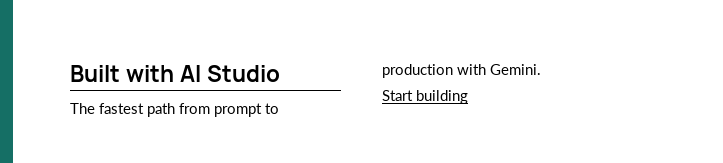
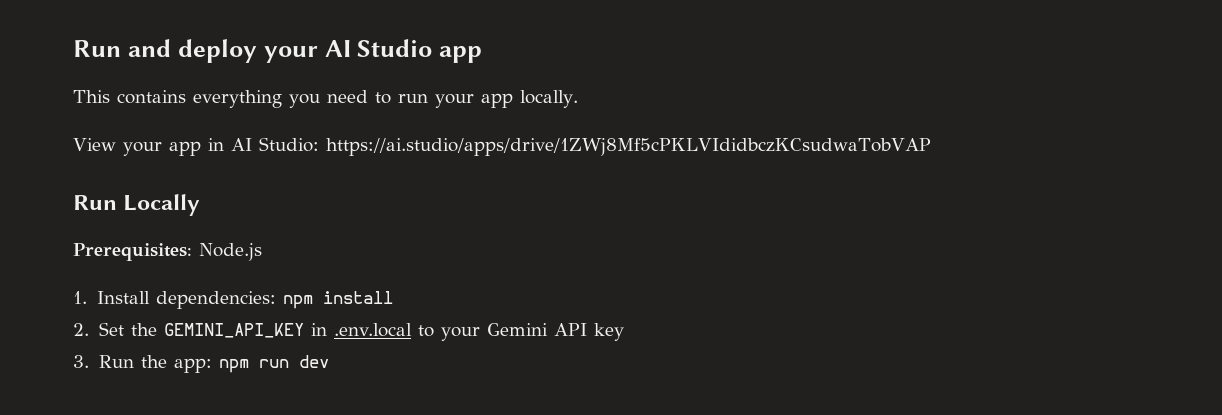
- Built with AI Studio
- The fastest path from prompt to production with Gemini.
- Start building
+ Run and deploy your AI Studio app
+ This contains everything you need to run your app locally.
+ View your app in AI Studio: https://ai.studio/apps/drive/1ZWj8Mf5cPKLVIdidbczKCsudwaTobVAP
+ Run Locally
+ Prerequisites: Node.js
+ 1. Install dependencies: npm install
+ 2. Set the GEMINI_API_KEY in .env.local to your Gemini API key
+ 3. Run the app: npm run dev

